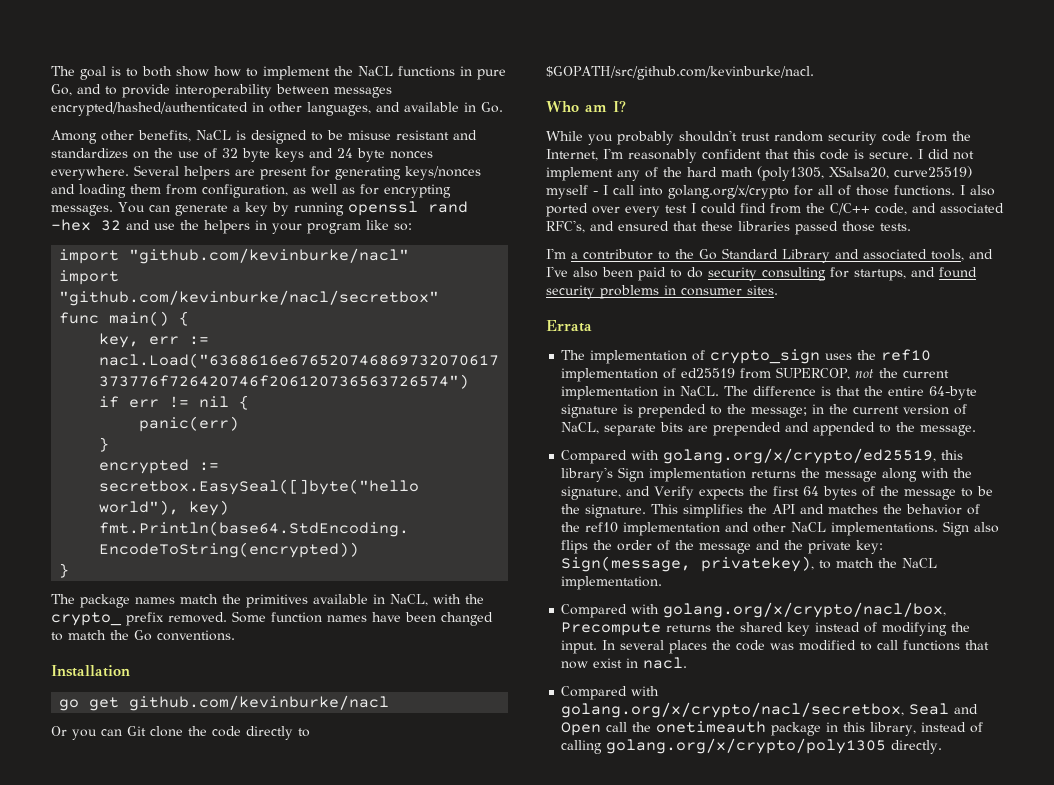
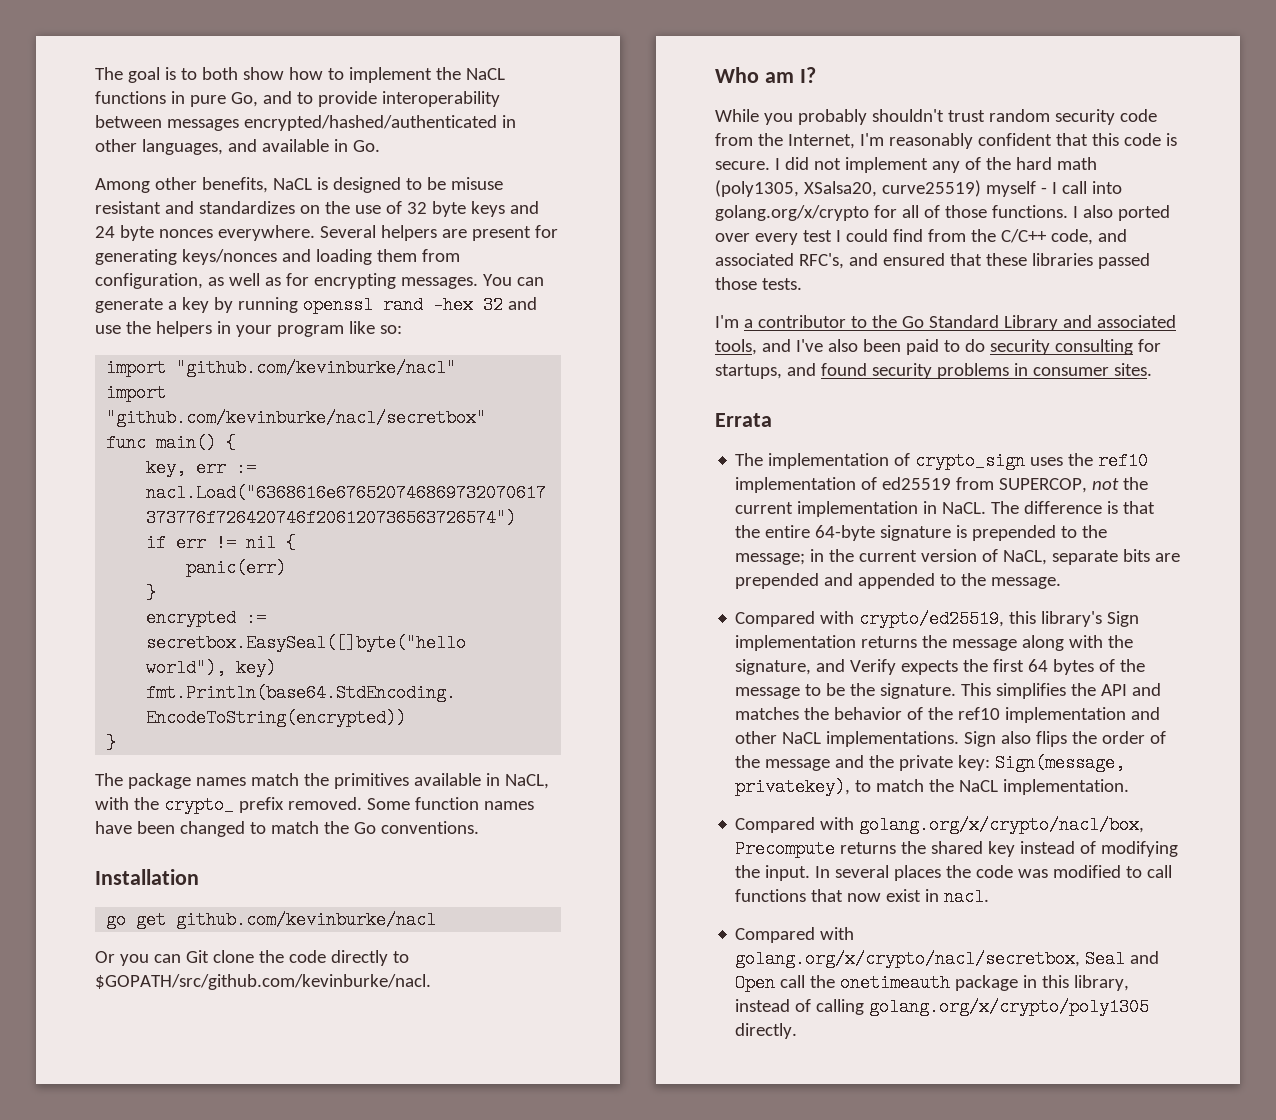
- Compared with golang.org/x/crypto/ed25519, this library's Sign implementation returns the message along with the signature, and Verify expects the first 64 bytes of the message to be the signature.
+ Compared with crypto/ed25519, this library's Sign implementation returns the message along with the signature, and Verify expects the first 64 bytes of the message to be the signature.

